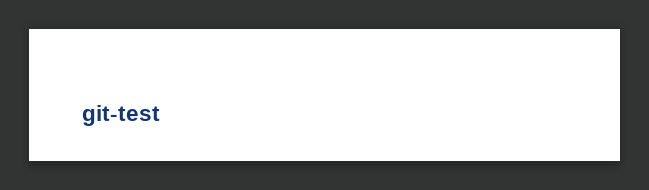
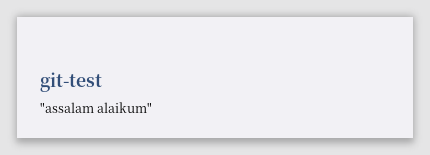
+ "assalam alaikum"

